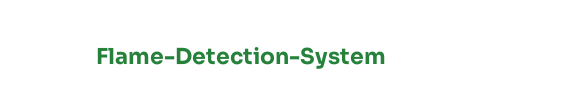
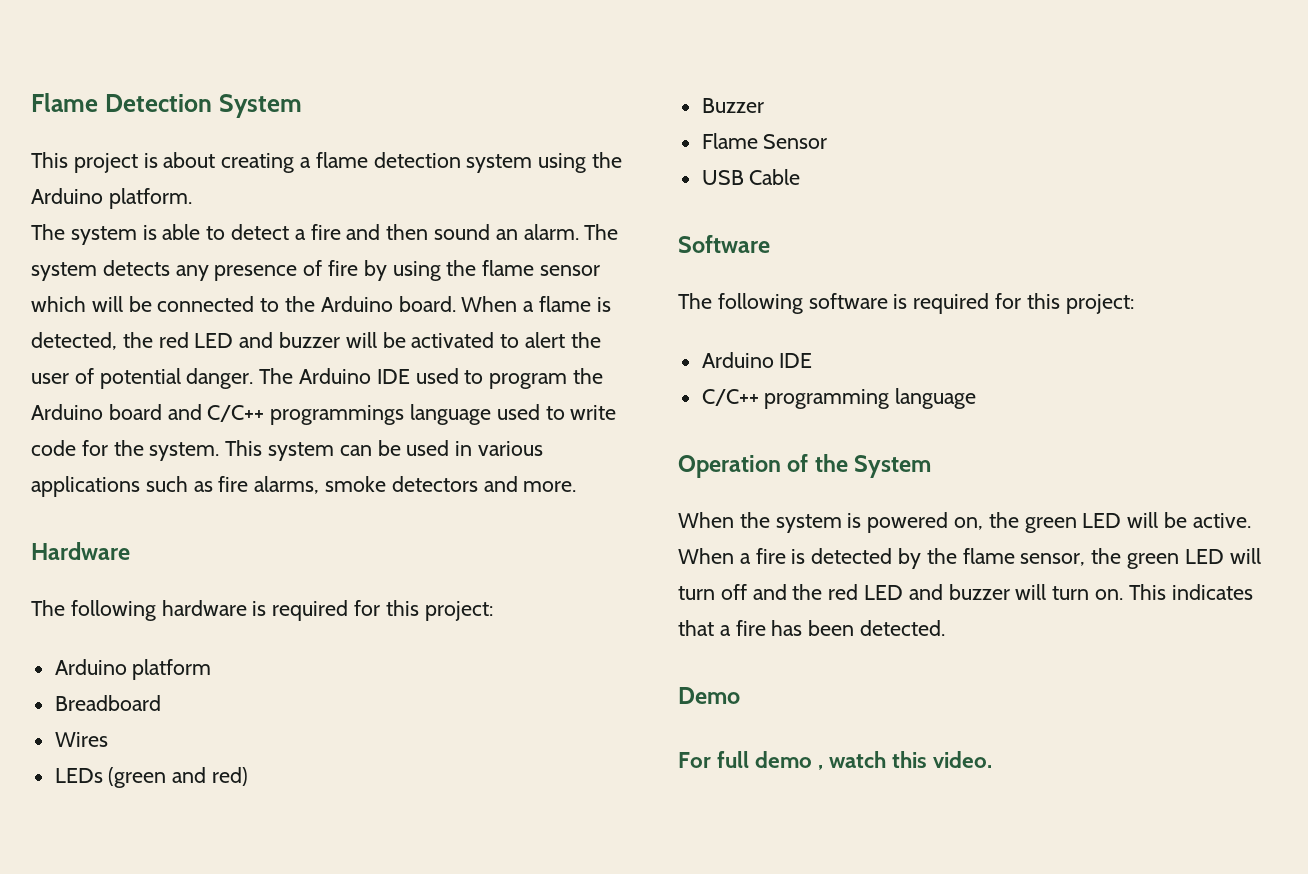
- Flame-Detection-System
+ Flame Detection System
+ This project is about creating a flame detection system using the Arduino platform.
+ The system is able to detect a fire and then sound an alarm. The system detects any presence of fire by using the flame sensor which will be connected to the Arduino board. When a flame is detected, the red LED and buzzer will be activated to alert the user of potential danger. The Arduino IDE used to program the Arduino board and C/C++ programmings language used to write code for the system. This system can be used in various applications such as fire alarms, smoke detectors and more.
+ Hardware
+ The following hardware is required for this project:
+ Arduino platform
+ Breadboard
+ Wires
+ LEDs (green and red)
+ Buzzer
+ Flame Sensor
+ USB Cable
+ Software
+ The following software is required for this project:
+ Arduino IDE
+ C/C++ programming language
+ Operation of the System
+ When the system is powered on, the green LED will be active. When a fire is detected by the flame sensor, the green LED will turn off and the red LED and buzzer will turn on. This indicates that a fire has been detected.
+ Demo
+ For full demo , watch this video.

